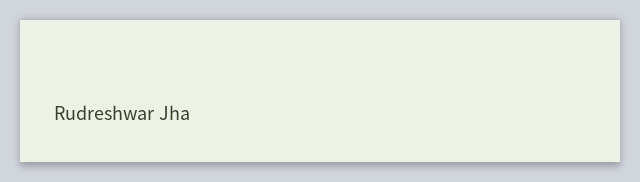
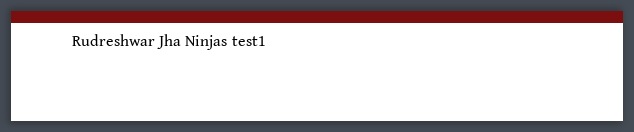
- Rudreshwar Jha
+ Rudreshwar Jha Ninjas test1

